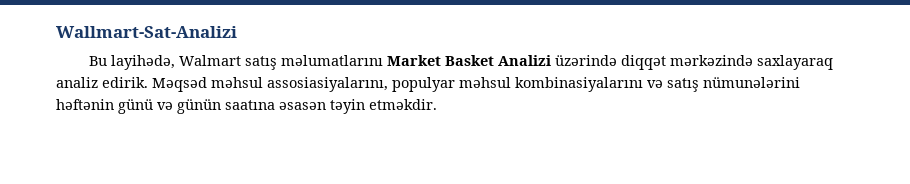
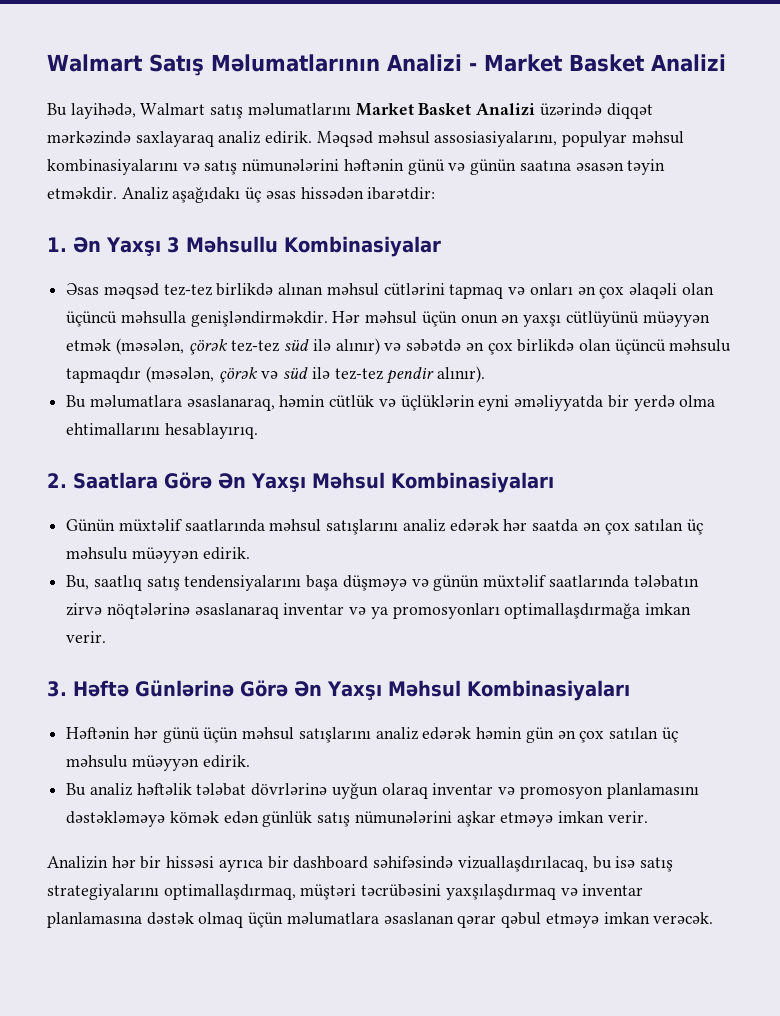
- Wallmart-Sat-Analizi
+ Walmart Satış Məlumatlarının Analizi - Market Basket Analizi
+ Analiz aşağıdakı üç əsas hissədən ibarətdir:
+ 1. Ən Yaxşı 3 Məhsullu Kombinasiyalar
+ Əsas məqsəd tez-tez birlikdə alınan məhsul cütlərini tapmaq və onları ən çox əlaqəli olan üçüncü məhsulla genişləndirməkdir. Hər məhsul üçün onun ən yaxşı cütlüyünü müəyyən etmək (məsələn, çörək tez-tez süd ilə alınır) və səbətdə ən çox birlikdə olan üçüncü məhsulu tapmaqdır (məsələn, çörək və süd ilə tez-tez pendir alınır).
+ Bu məlumatlara əsaslanaraq, həmin cütlük və üçlüklərin eyni əməliyyatda bir yerdə olma ehtimallarını hesablayırıq.
+ 2. Saatlara Görə Ən Yaxşı Məhsul Kombinasiyaları
+ Günün müxtəlif saatlarında məhsul satışlarını analiz edərək hər saatda ən çox satılan üç məhsulu müəyyən edirik.
+ Bu, saatlıq satış tendensiyalarını başa düşməyə və günün müxtəlif saatlarında tələbatın zirvə nöqtələrinə əsaslanaraq inventar və ya promosyonları optimallaşdırmağa imkan verir.
+ 3. Həftə Günlərinə Görə Ən Yaxşı Məhsul Kombinasiyaları
+ Həftənin hər günü üçün məhsul satışlarını analiz edərək həmin gün ən çox satılan üç məhsulu müəyyən edirik.
+ Bu analiz həftəlik tələbat dövrlərinə uyğun olaraq inventar və promosyon planlamasını dəstəkləməyə kömək edən günlük satış nümunələrini aşkar etməyə imkan verir.
+ Analizin hər bir hissəsi ayrıca bir dashboard səhifəsində vizuallaşdırılacaq, bu isə satış strategiyalarını optimallaşdırmaq, müştəri təcrübəsini yaxşılaşdırmaq və inventar planlamasına dəstək olmaq üçün məlumatlara əsaslanan qərar qəbul etməyə imkan verəcək.

